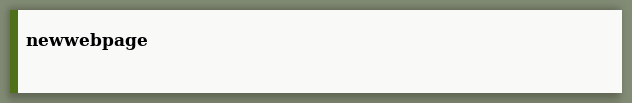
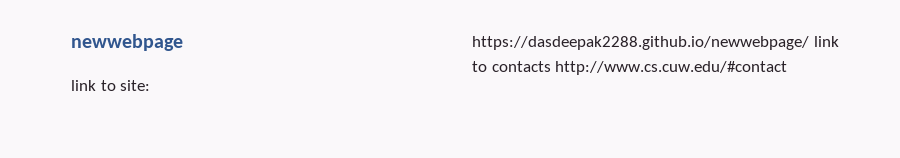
+ link to site: https://dasdeepak2288.github.io/newwebpage/ link to contacts http://www.cs.cuw.edu/#contact

